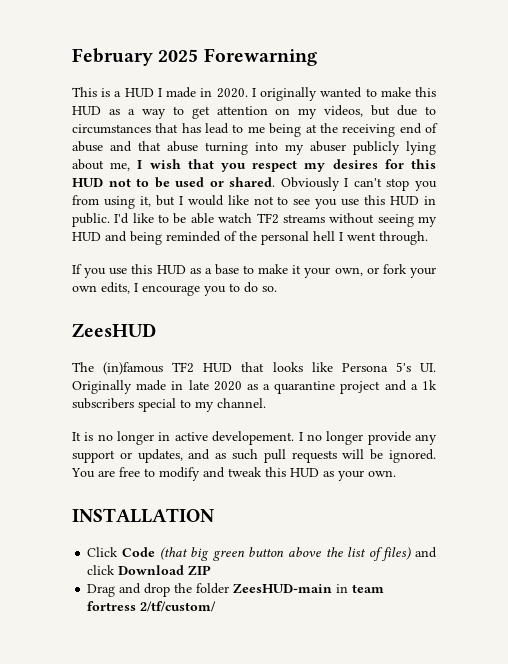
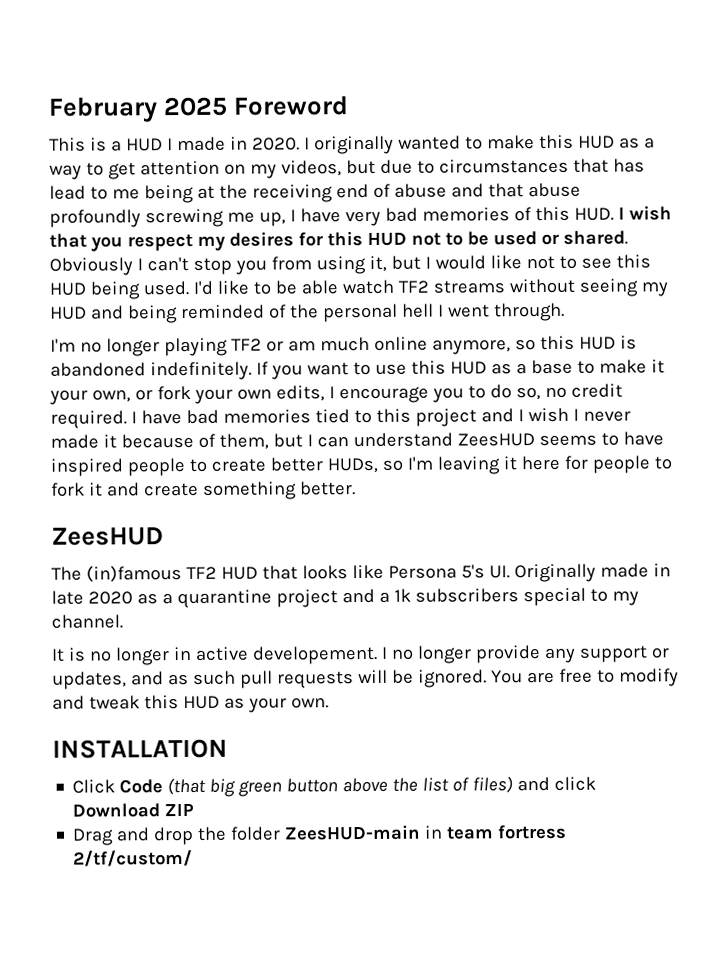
- February 2025 Forewarning
+ February 2025 Foreword
- I originally wanted to make this HUD as a way to get attention on my videos, but due to circumstances that has lead to me being at the receiving end of abuse and that abuse turning into my abuser publicly lying about me, I wish that you respect my desires for this HUD not to be used or shared.
+ I originally wanted to make this HUD as a way to get attention on my videos, but due to circumstances that has lead to me being at the receiving end of abuse and that abuse profoundly screwing me up, I have very bad memories of this HUD. I wish that you respect my desires for this HUD not to be used or shared.
- Obviously I can't stop you from using it, but I would like not to see you use this HUD in public.
+ Obviously I can't stop you from using it, but I would like not to see this HUD being used.
- If you use this HUD as a base to make it your own, or fork your own edits, I encourage you to do so.
+ I'm no longer playing TF2 or am much online anymore, so this HUD is abandoned indefinitely. If you want to use this HUD as a base to make it your own, or fork your own edits, I encourage you to do so, no credit required. I have bad memories tied to this project and I wish I never made it because of them, but I can understand ZeesHUD seems to have inspired people to create better HUDs, so I'm leaving it here for people to fork it and create something better.

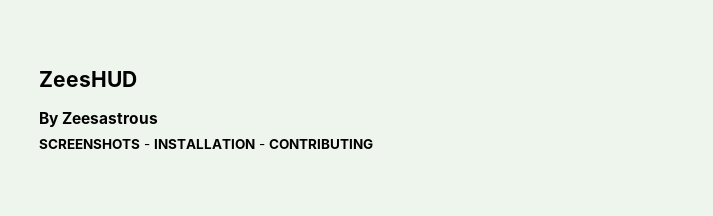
- February 2025 Foreword
- This is a HUD I made in 2020. I originally wanted to make this HUD as a way to get attention on my videos, but due to circumstances that has lead to me being at the receiving end of abuse and that abuse profoundly screwing me up, I have very bad memories of this HUD. I wish that you respect my desires for this HUD not to be used or shared. Obviously I can't stop you from using it, but I would like not to see this HUD being used. I'd like to be able watch TF2 streams without seeing my HUD and being reminded of the personal hell I went through.
- I'm no longer playing TF2 or am much online anymore, so this HUD is abandoned indefinitely. If you want to use this HUD as a base to make it your own, or fork your own edits, I encourage you to do so, no credit required. I have bad memories tied to this project and I wish I never made it because of them, but I can understand ZeesHUD seems to have inspired people to create better HUDs, so I'm leaving it here for people to fork it and create something better.
  ZeesHUD
- The (in)famous TF2 HUD that looks like Persona 5's UI. Originally made in late 2020 as a quarantine project and a 1k subscribers special to my channel.
- It is no longer in active developement. I no longer provide any support or updates, and as such pull requests will be ignored. You are free to modify and tweak this HUD as your own.
- INSTALLATION
- Click Code (that big green button above the list of files) and click Download ZIP
- Drag and drop the folder ZeesHUD-main in team fortress 2/tf/custom/
+ By Zeesastrous
+ SCREENSHOTS - INSTALLATION - CONTRIBUTING

